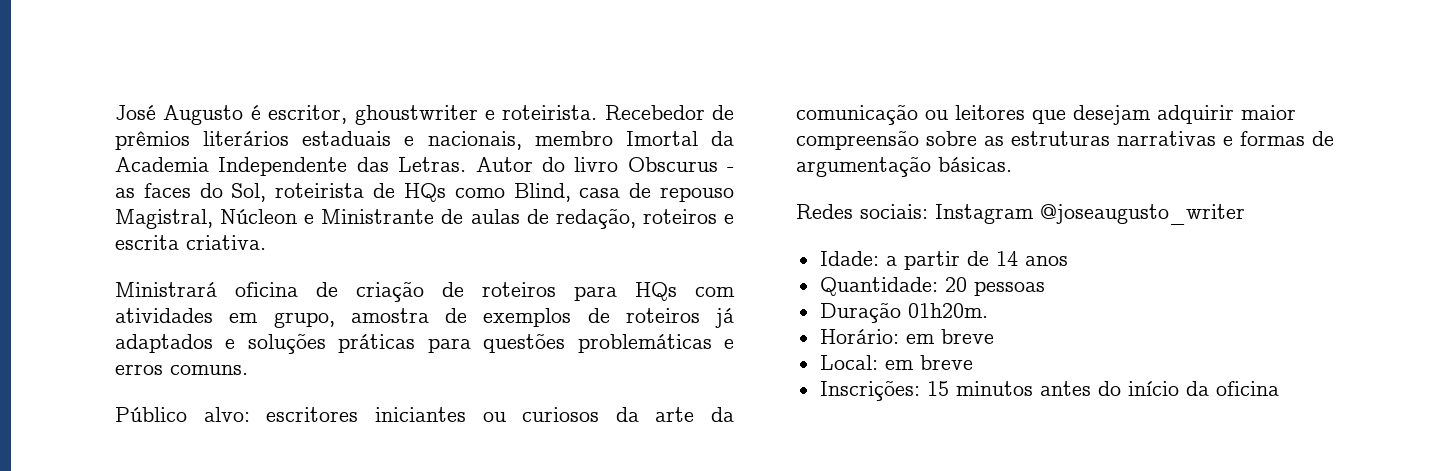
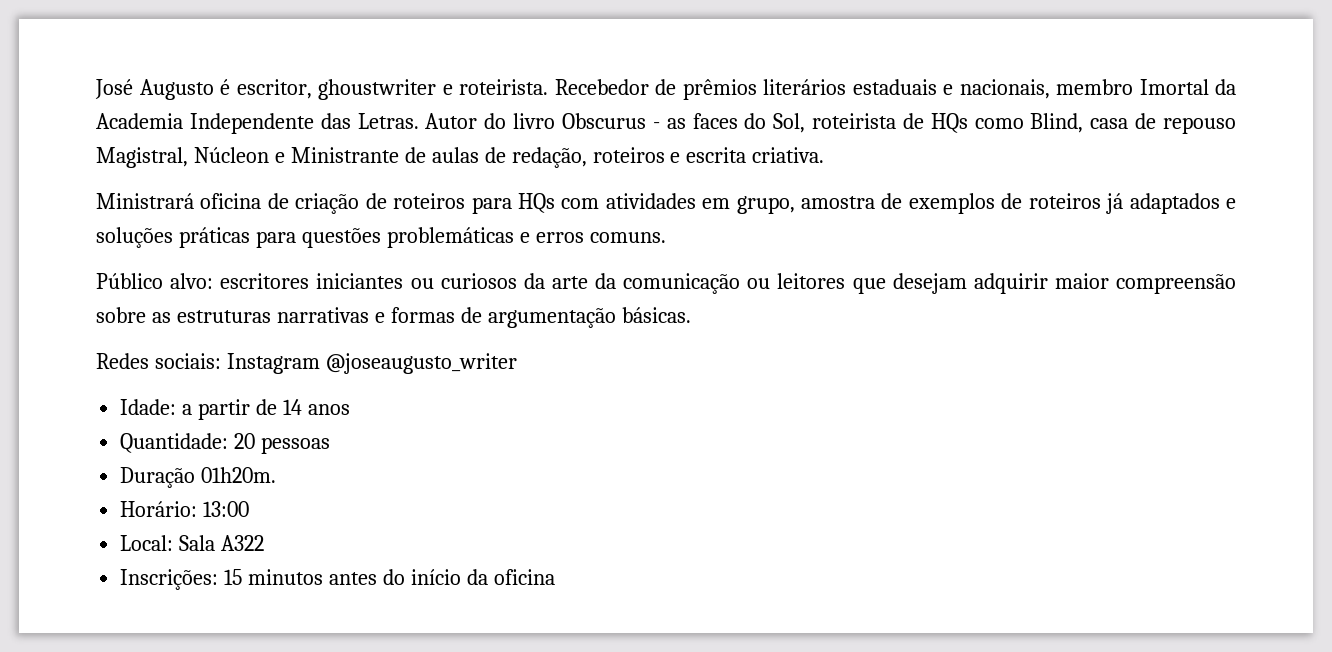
- Horário: em breve
+ Horário: 13:00
- Local: em breve
+ Local: Sala A322

